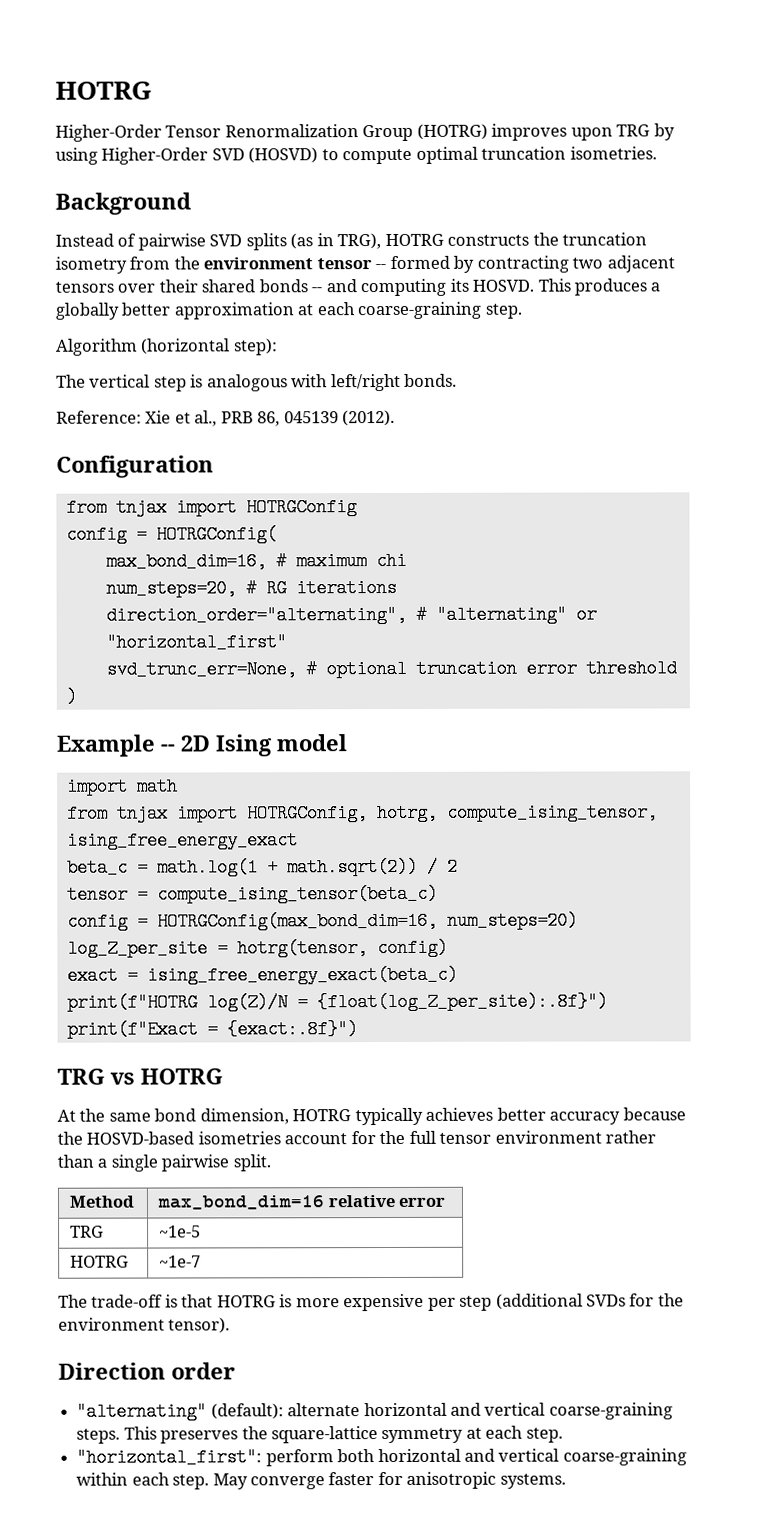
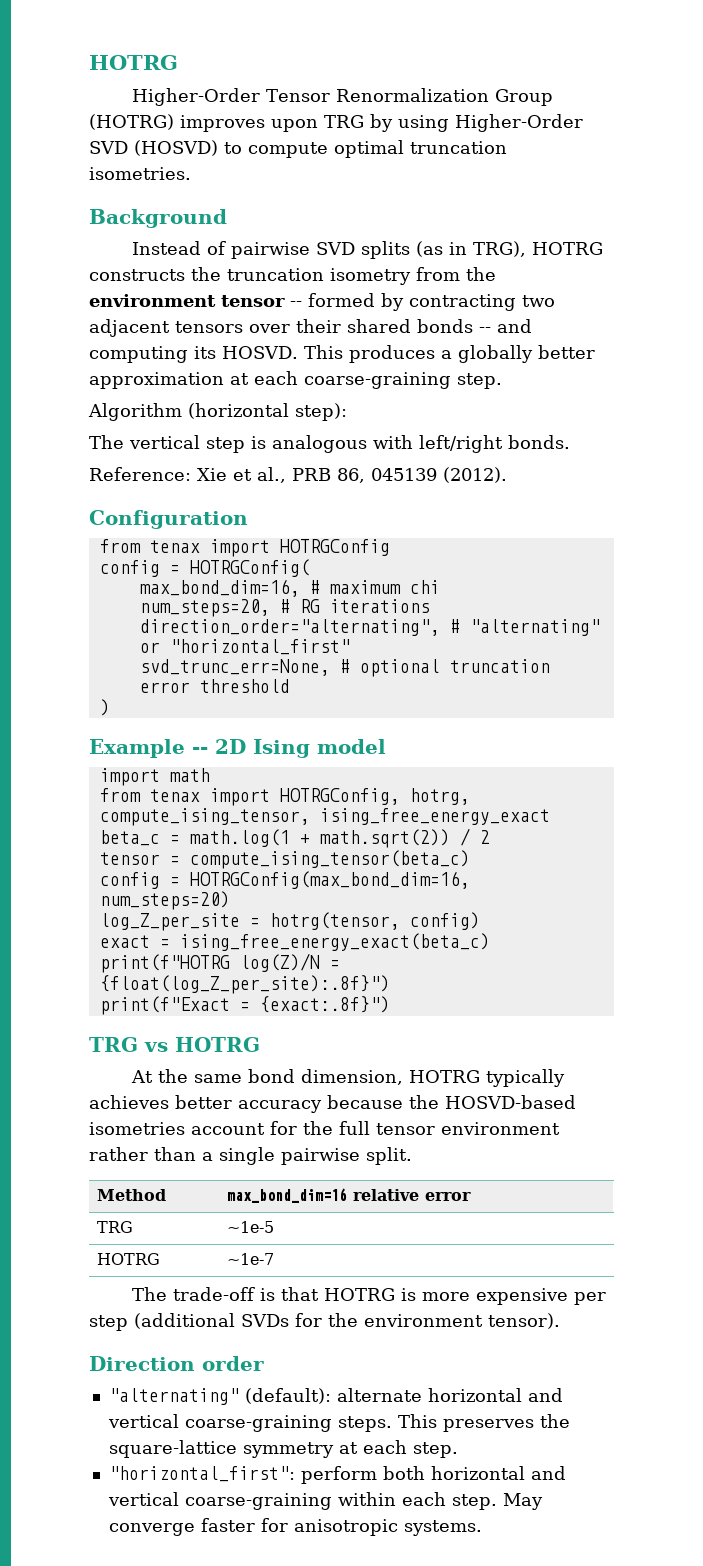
- from tnjax import HOTRGConfig
+ from tenax import HOTRGConfig
- from tnjax import HOTRGConfig, hotrg, compute_ising_tensor, ising_free_energy_exact
+ from tenax import HOTRGConfig, hotrg, compute_ising_tensor, ising_free_energy_exact

